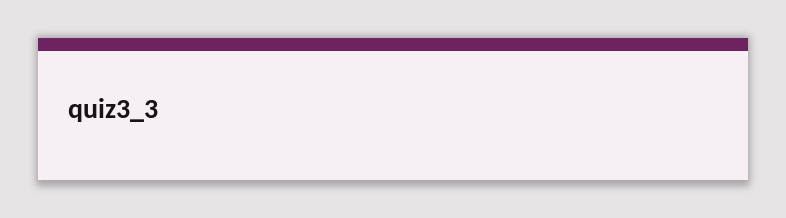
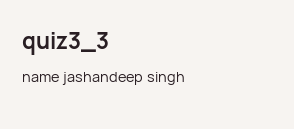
+ name jashandeep singh

